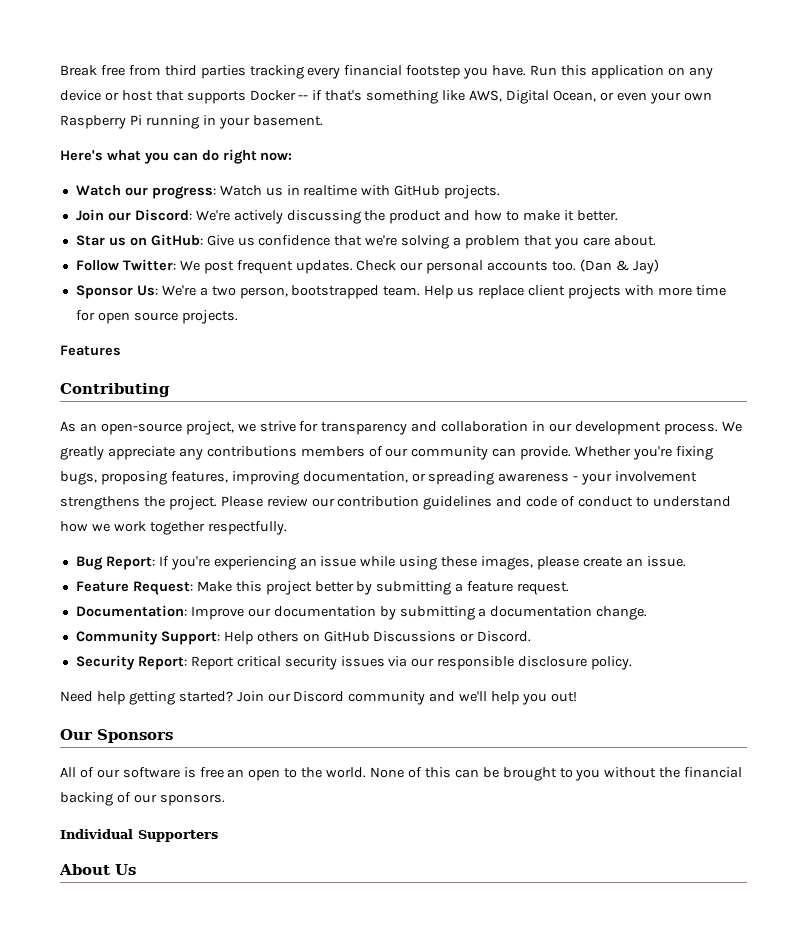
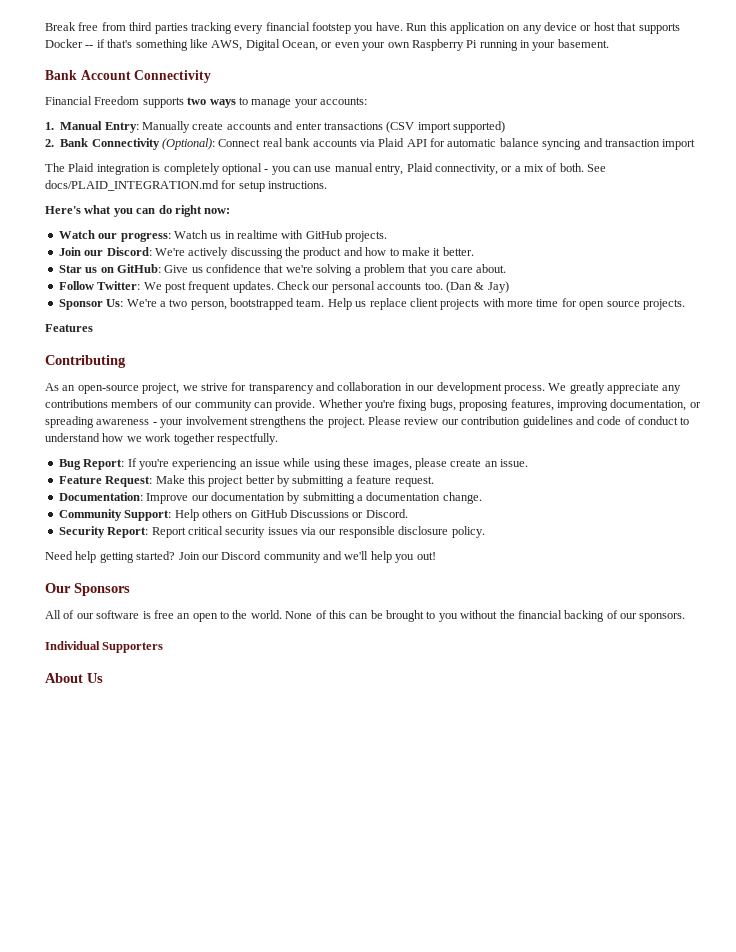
+ Bank Account Connectivity
+ Financial Freedom supports two ways to manage your accounts:
+ 1. Manual Entry: Manually create accounts and enter transactions (CSV import supported)
+ 2. Bank Connectivity (Optional): Connect real bank accounts via Plaid API for automatic balance syncing and transaction import
+ The Plaid integration is completely optional - you can use manual entry, Plaid connectivity, or a mix of both. See docs/PLAID_INTEGRATION.md for setup instructions.

